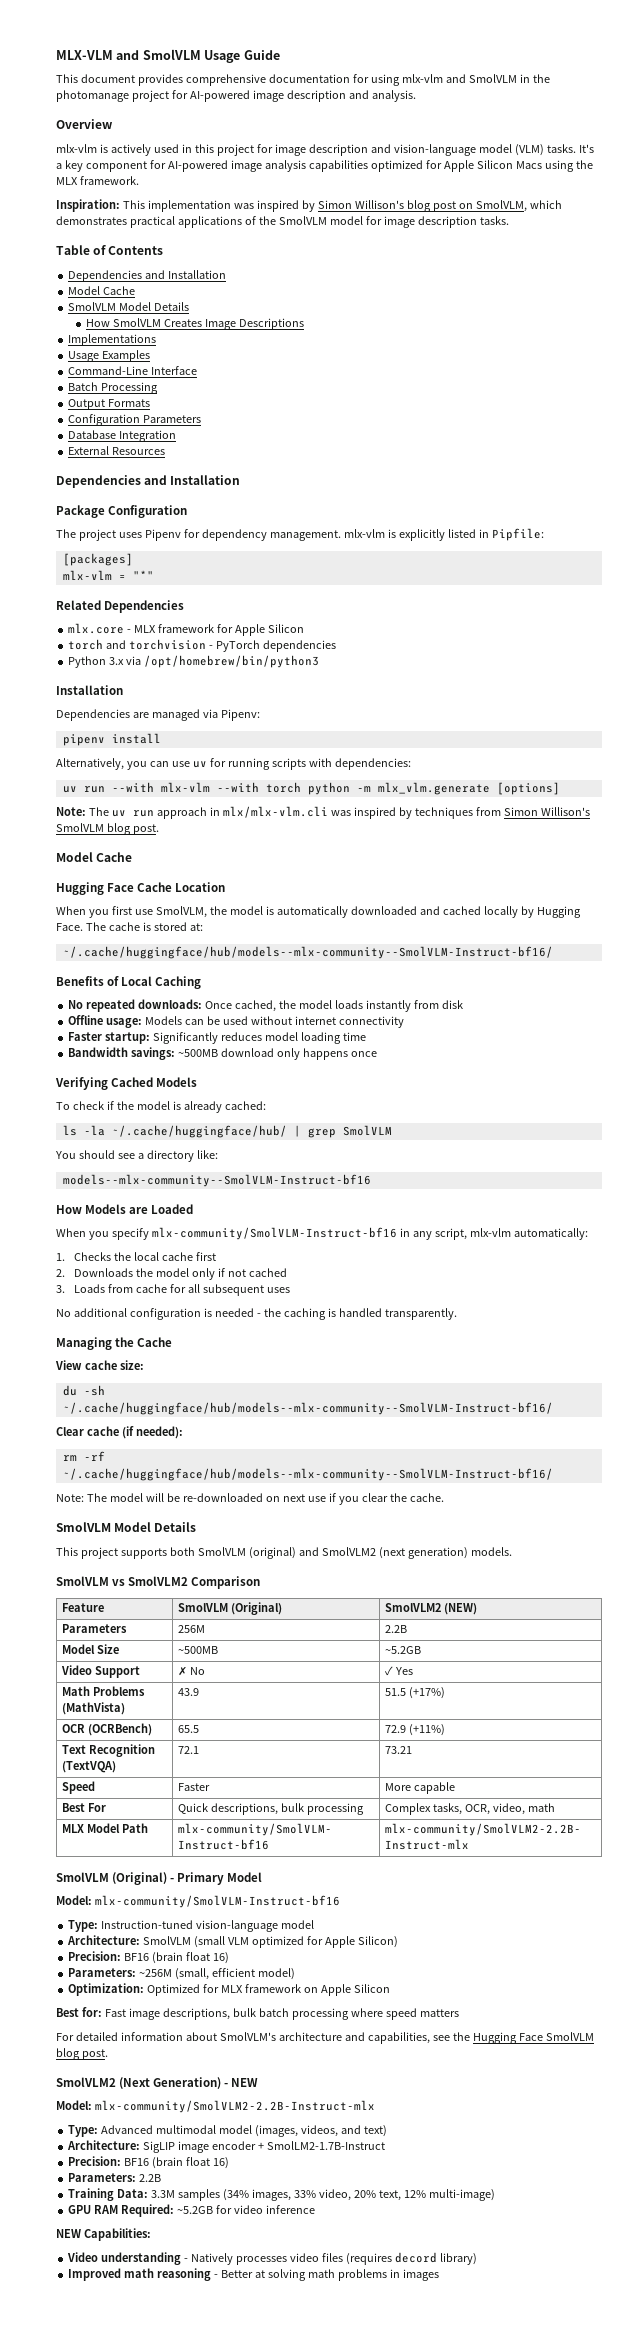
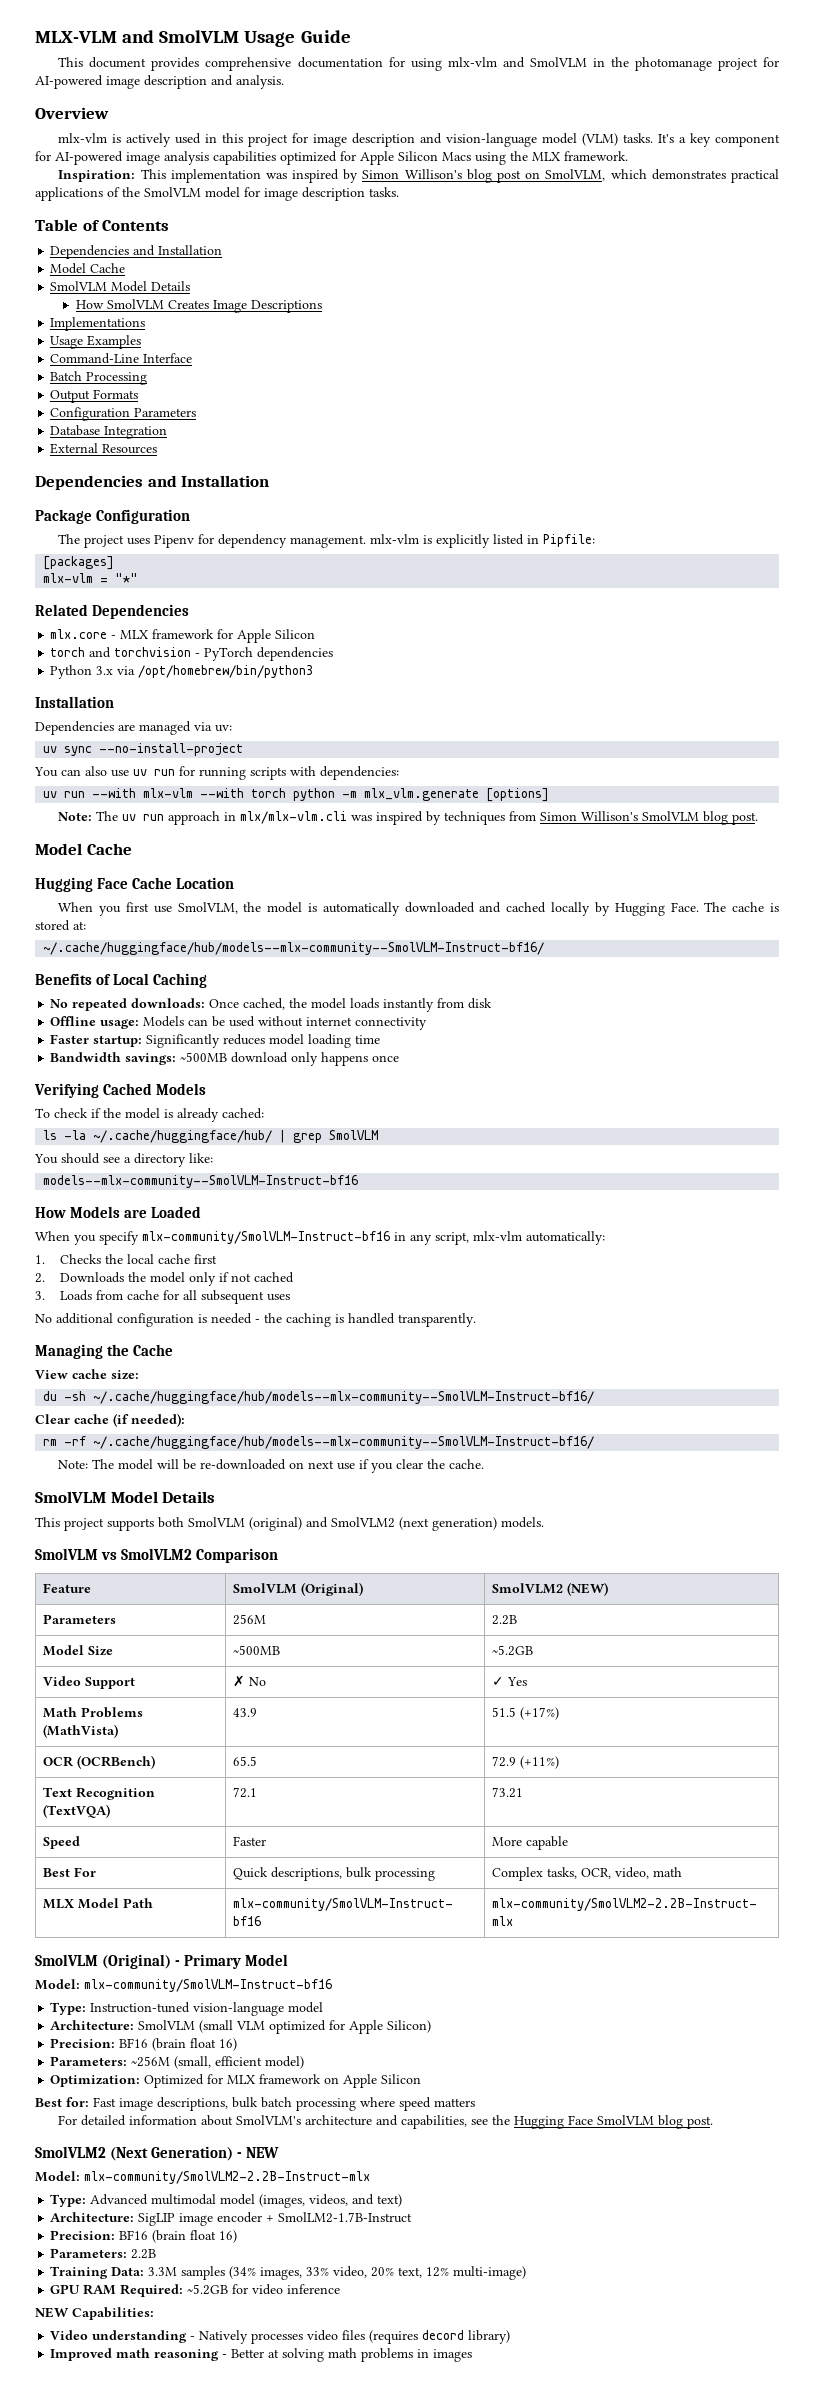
- Dependencies are managed via Pipenv:
- pipenv install
- Alternatively, you can use uv for running scripts with dependencies:
+ Dependencies are managed via uv:
+ uv sync --no-install-project
+ You can also use uv run for running scripts with dependencies:

